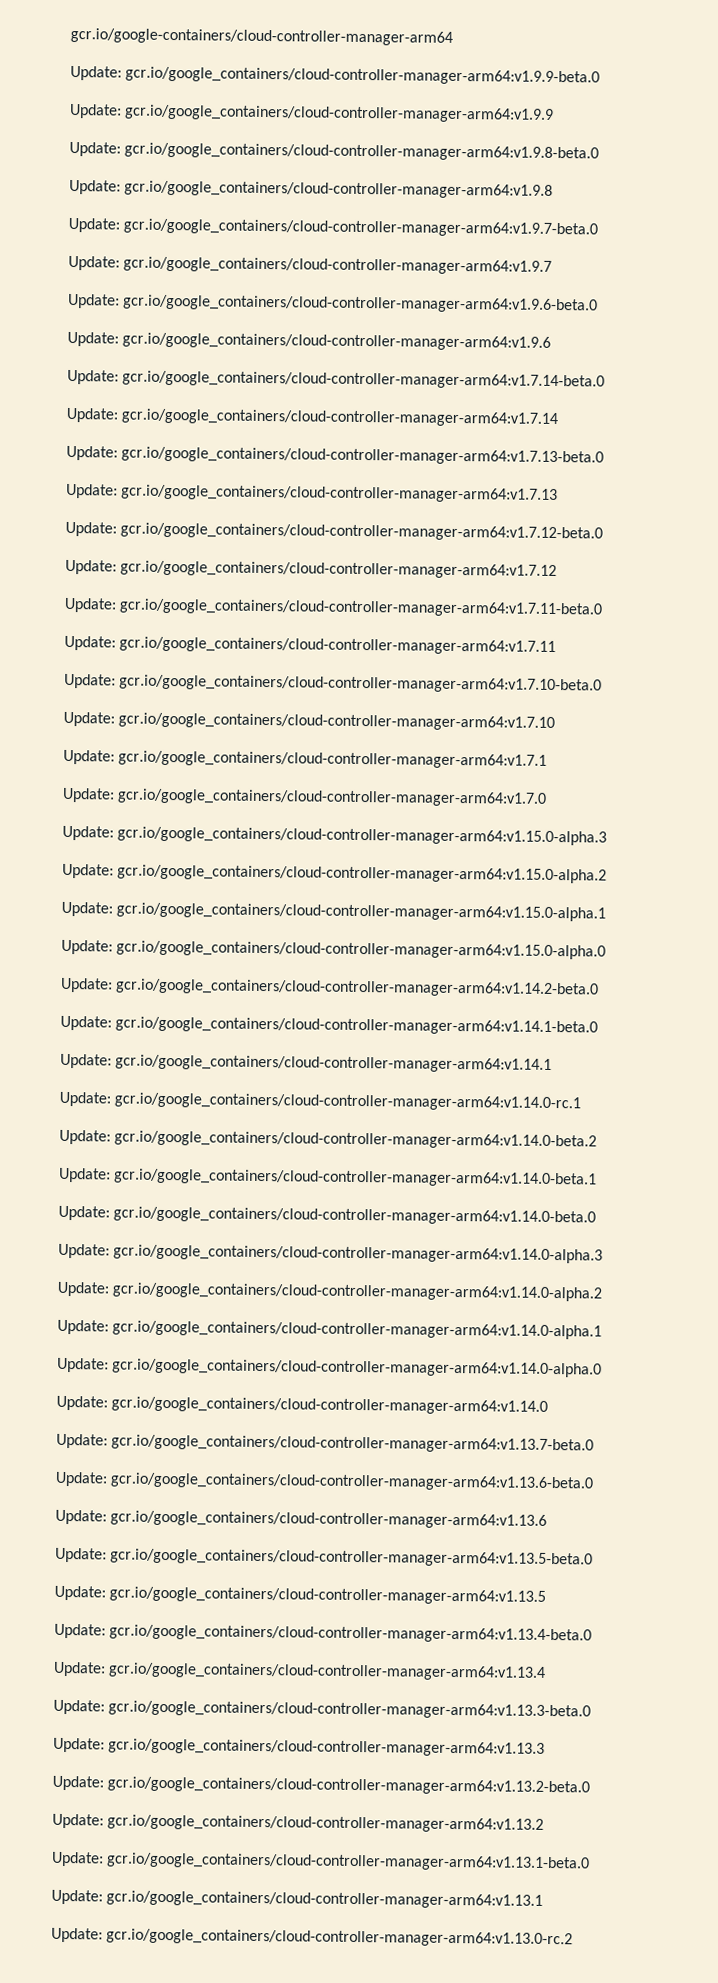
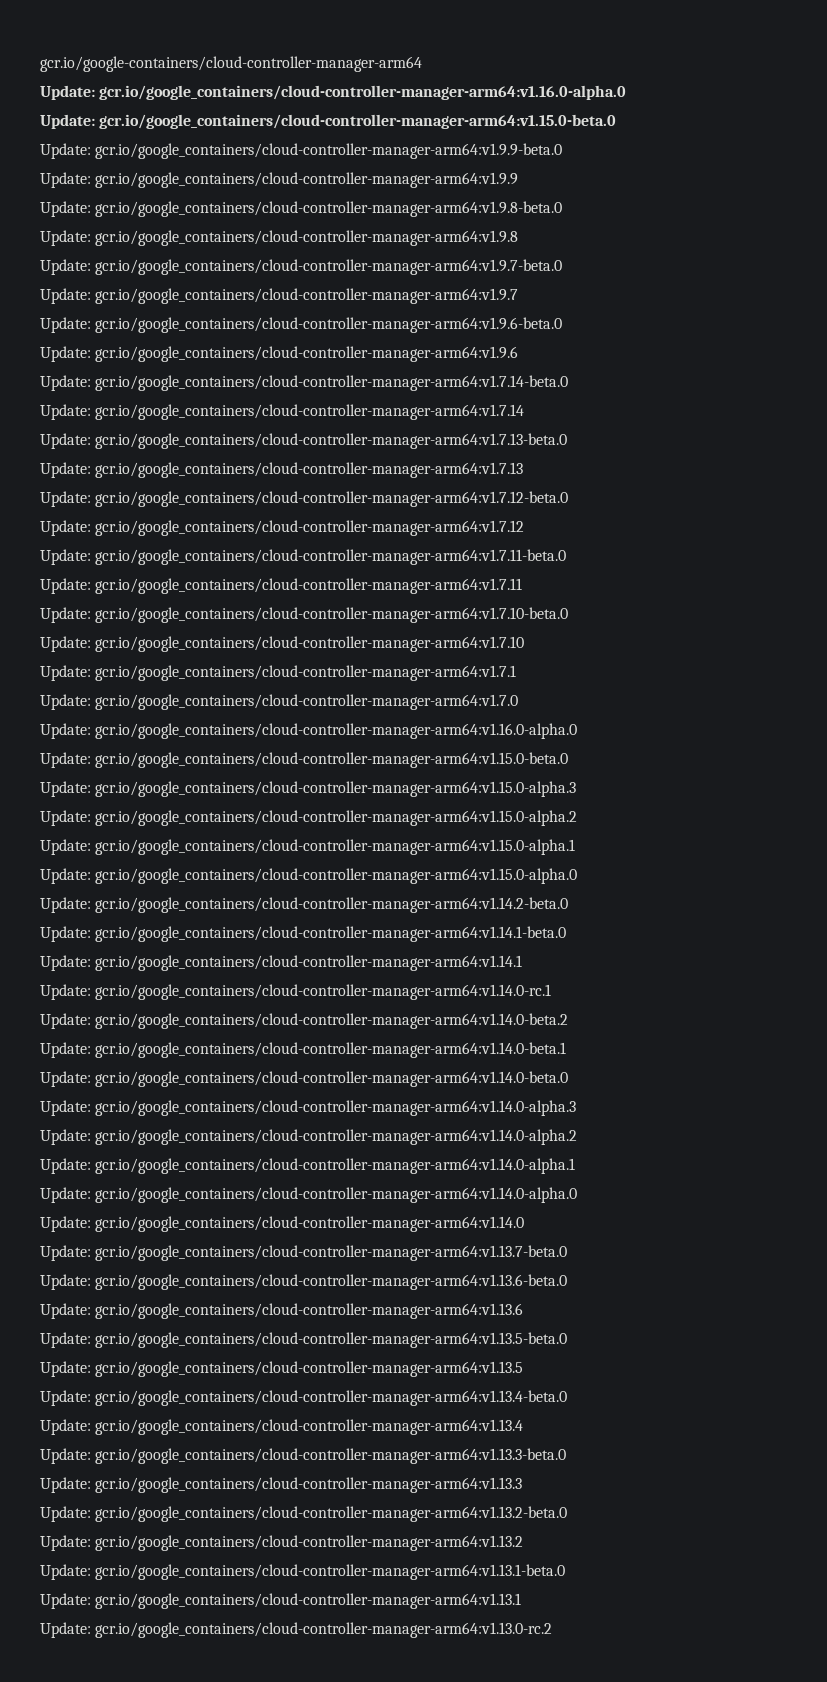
  gcr.io/google-containers/cloud-controller-manager-arm64
+ Update: gcr.io/google_containers/cloud-controller-manager-arm64:v1.16.0-alpha.0
+ Update: gcr.io/google_containers/cloud-controller-manager-arm64:v1.15.0-beta.0
  Update: gcr.io/google_containers/cloud-controller-manager-arm64:v1.7.0
+ Update: gcr.io/google_containers/cloud-controller-manager-arm64:v1.16.0-alpha.0
+ Update: gcr.io/google_containers/cloud-controller-manager-arm64:v1.15.0-beta.0

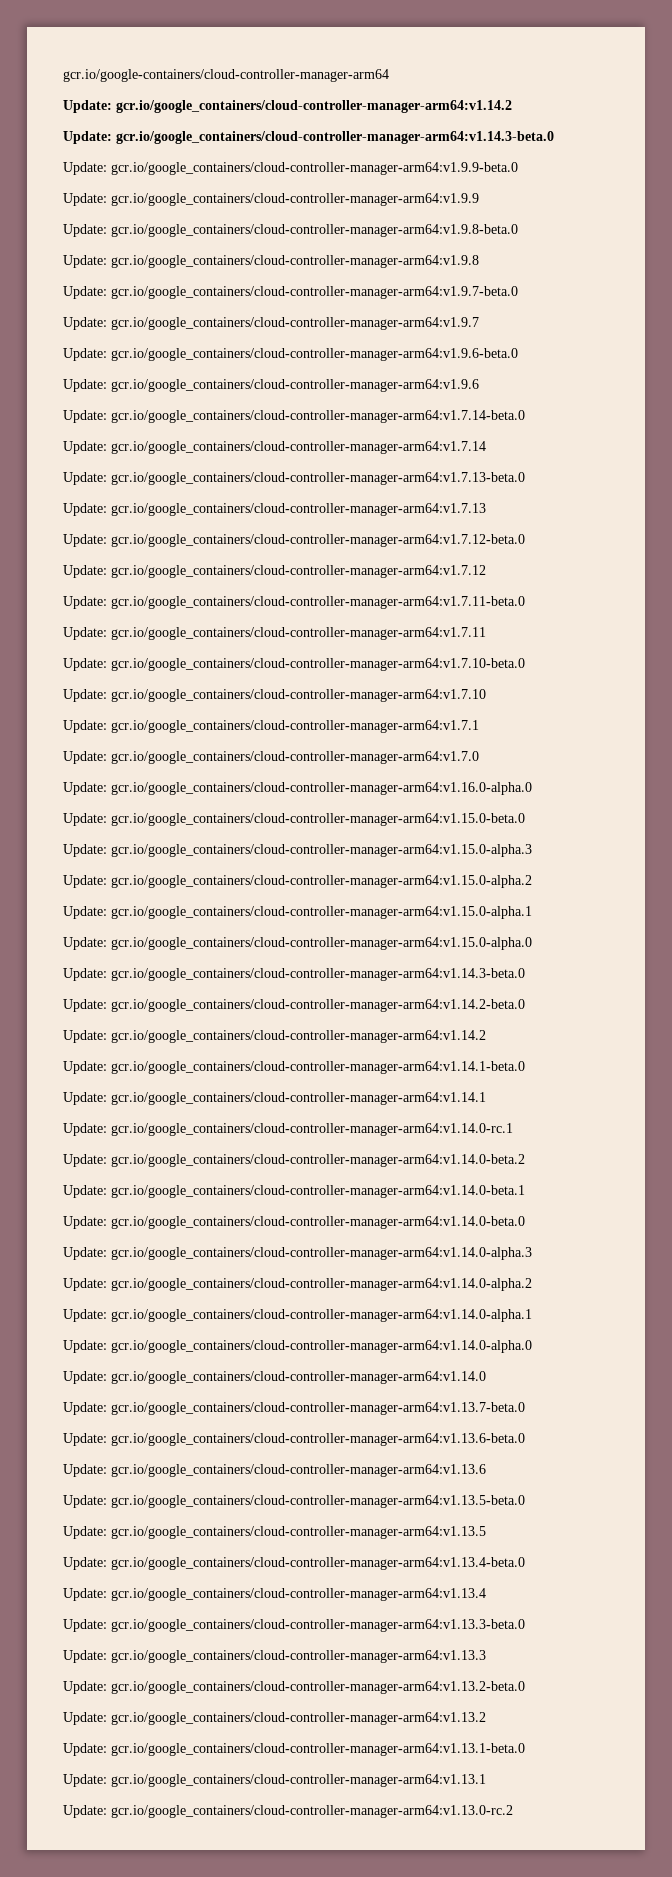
  gcr.io/google-containers/cloud-controller-manager-arm64
- Update: gcr.io/google_containers/cloud-controller-manager-arm64:v1.16.0-alpha.0
- Update: gcr.io/google_containers/cloud-controller-manager-arm64:v1.15.0-beta.0
+ Update: gcr.io/google_containers/cloud-controller-manager-arm64:v1.14.2
+ Update: gcr.io/google_containers/cloud-controller-manager-arm64:v1.14.3-beta.0
  Update: gcr.io/google_containers/cloud-controller-manager-arm64:v1.15.0-alpha.0
+ Update: gcr.io/google_containers/cloud-controller-manager-arm64:v1.14.3-beta.0
  Update: gcr.io/google_containers/cloud-controller-manager-arm64:v1.14.2-beta.0
+ Update: gcr.io/google_containers/cloud-controller-manager-arm64:v1.14.2

